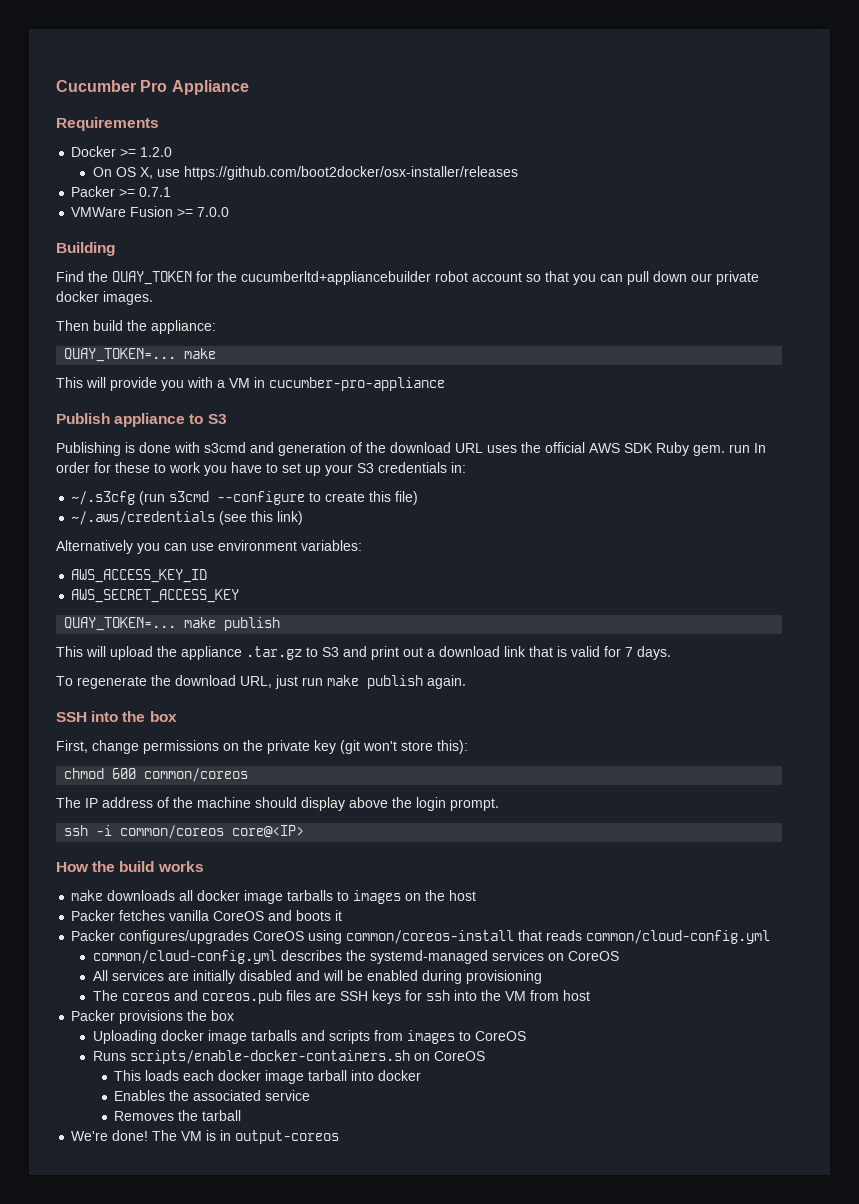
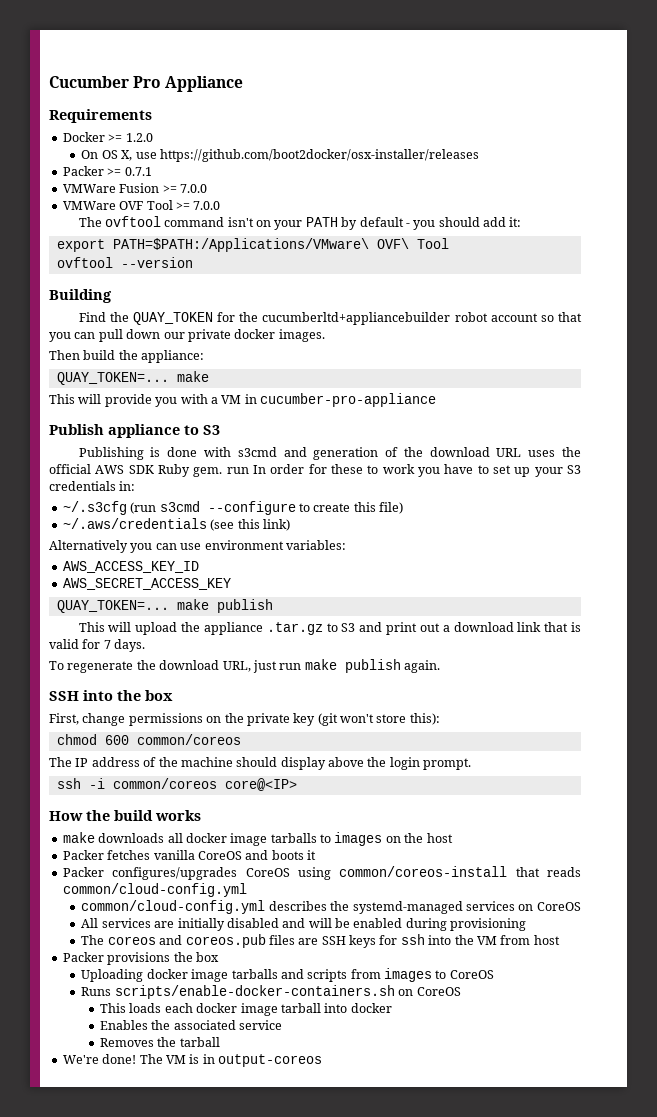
+ VMWare OVF Tool >= 7.0.0
+ The ovftool command isn't on your PATH by default - you should add it:
+ export PATH=$PATH:/Applications/VMware\ OVF\ Tool
+ ovftool --version

